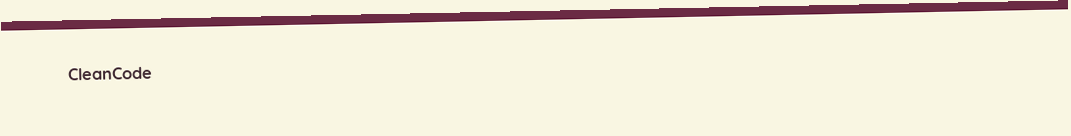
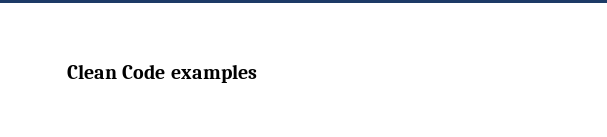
- CleanCode
+ Clean Code examples

